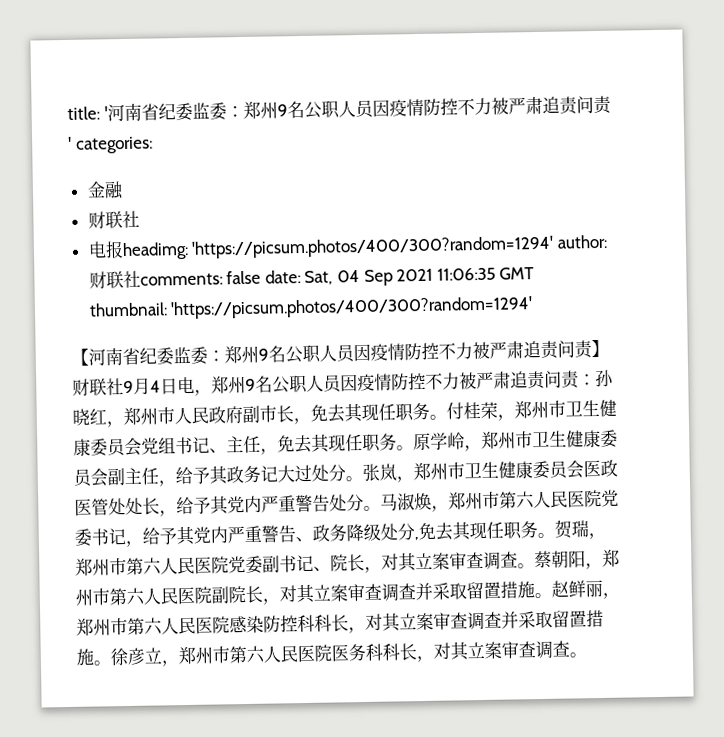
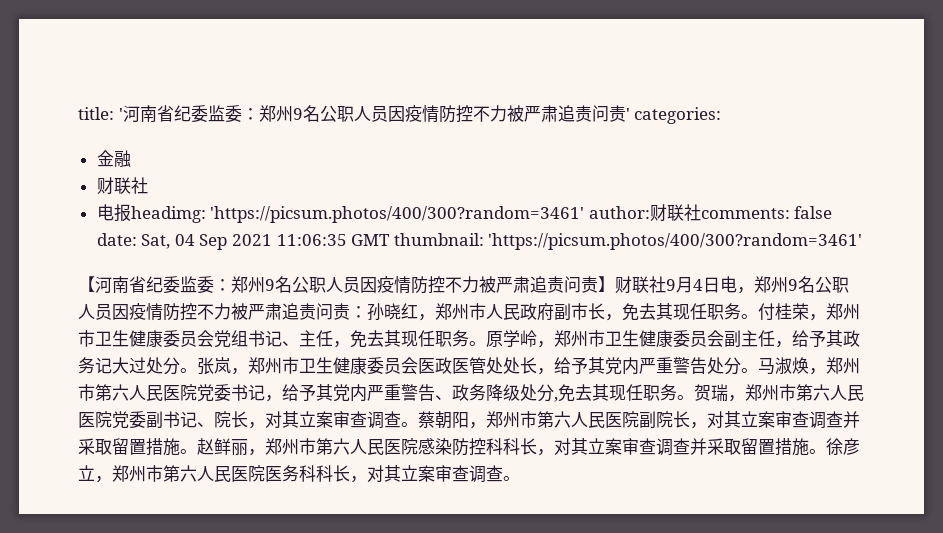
- 电报headimg: 'https://picsum.photos/400/300?random=1294' author:财联社comments: false date: Sat, 04 Sep 2021 11:06:35 GMT thumbnail: 'https://picsum.photos/400/300?random=1294'
+ 电报headimg: 'https://picsum.photos/400/300?random=3461' author:财联社comments: false date: Sat, 04 Sep 2021 11:06:35 GMT thumbnail: 'https://picsum.photos/400/300?random=3461'

